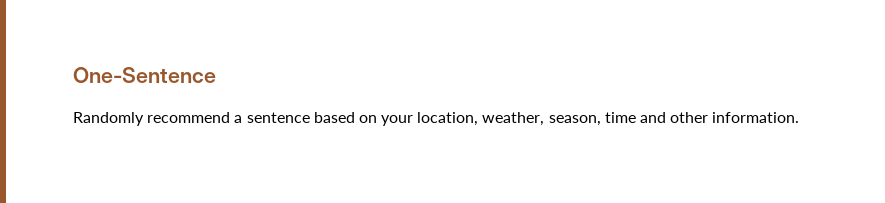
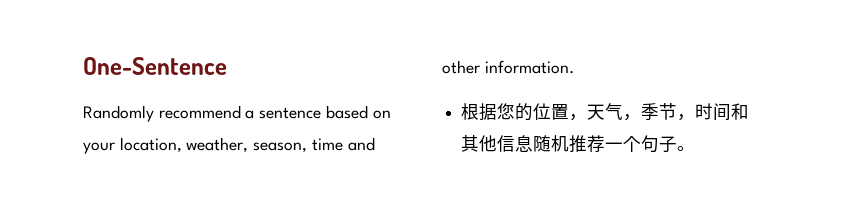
+ 根据您的位置，天气，季节，时间和其他信息随机推荐一个句子。

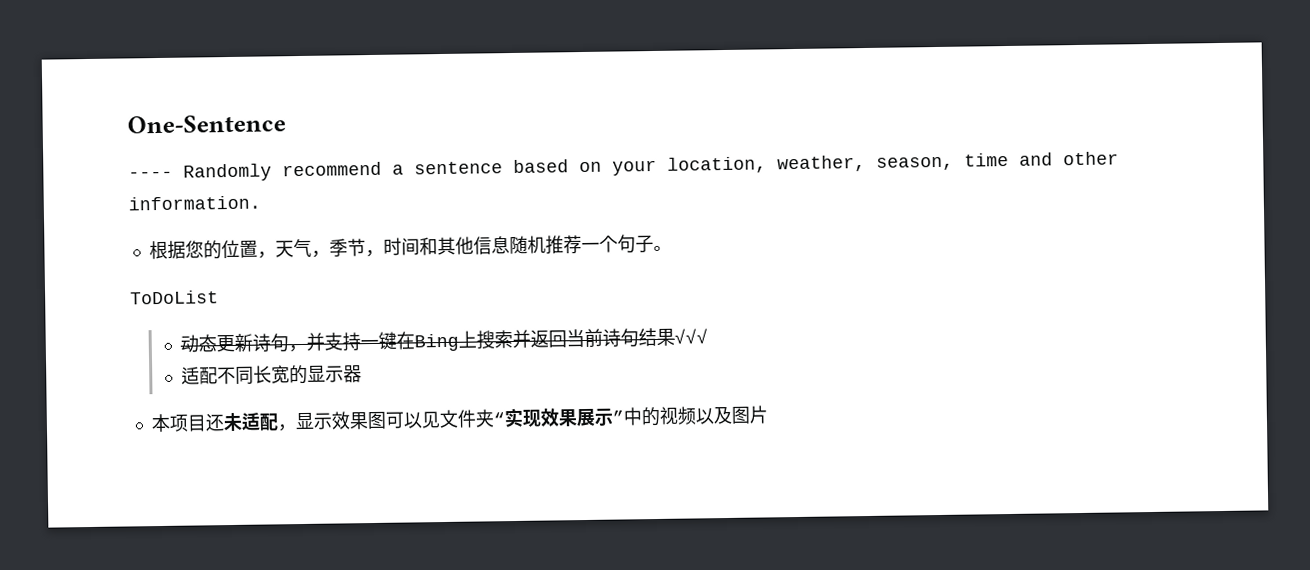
- Randomly recommend a sentence based on your location, weather, season, time and other information.
+ ---- Randomly recommend a sentence based on your location, weather, season, time and other information.
+ ToDoList
+ 动态更新诗句，并支持一键在Bing上搜索并返回当前诗句结果√√√
+ 适配不同长宽的显示器
+ 本项目还未适配，显示效果图可以见文件夹“实现效果展示”中的视频以及图片

